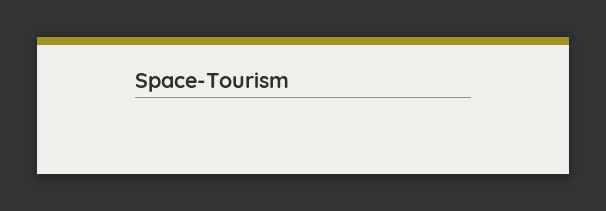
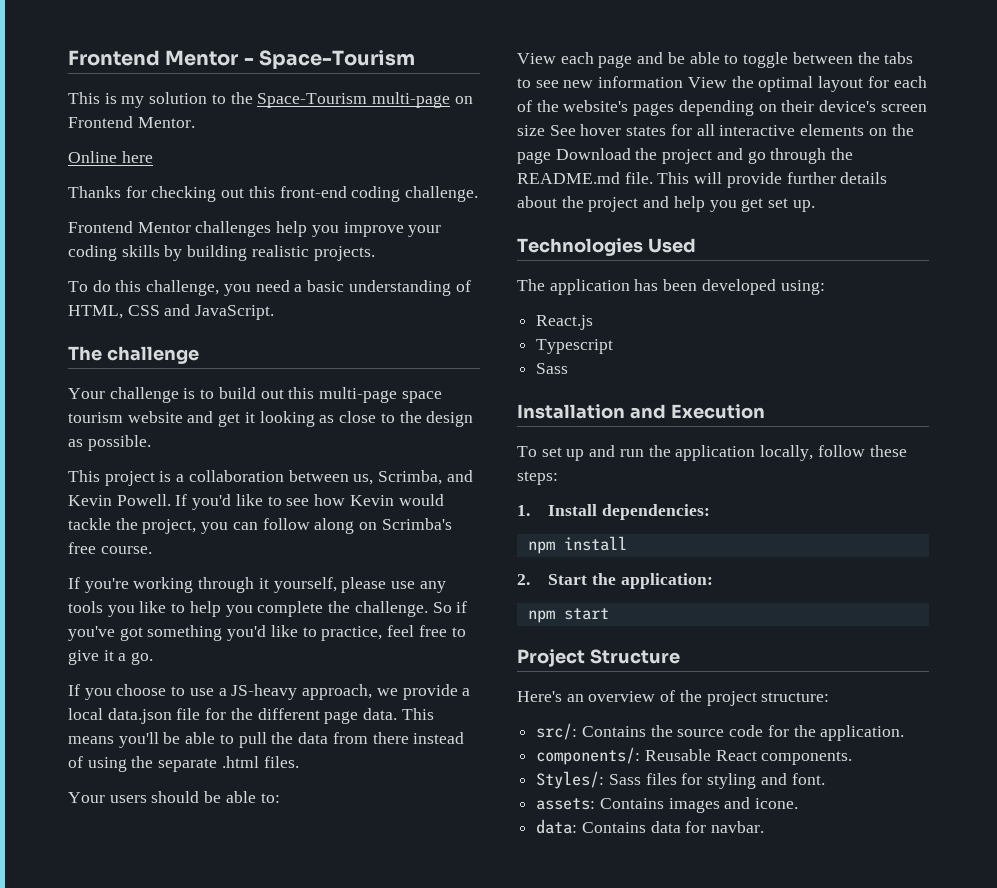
- Space-Tourism
+ Frontend Mentor - Space-Tourism
+ This is my solution to the Space-Tourism multi-page on Frontend Mentor.
+ Online here
+ Thanks for checking out this front-end coding challenge.
+ Frontend Mentor challenges help you improve your coding skills by building realistic projects.
+ To do this challenge, you need a basic understanding of HTML, CSS and JavaScript.
+ The challenge
+ Your challenge is to build out this multi-page space tourism website and get it looking as close to the design as possible.
+ This project is a collaboration between us, Scrimba, and Kevin Powell. If you'd like to see how Kevin would tackle the project, you can follow along on Scrimba's free course.
+ If you're working through it yourself, please use any tools you like to help you complete the challenge. So if you've got something you'd like to practice, feel free to give it a go.
+ If you choose to use a JS-heavy approach, we provide a local data.json file for the different page data. This means you'll be able to pull the data from there instead of using the separate .html files.
+ Your users should be able to:
+ View each page and be able to toggle between the tabs to see new information View the optimal layout for each of the website's pages depending on their device's screen size See hover states for all interactive elements on the page Download the project and go through the README.md file. This will provide further details about the project and help you get set up.
+ Technologies Used
+ The application has been developed using:
+ React.js
+ Typescript
+ Sass
+ Installation and Execution
+ To set up and run the application locally, follow these steps:
+ 1. Install dependencies:
+ npm install
+ 2. Start the application:
+ npm start
+ Project Structure
+ Here's an overview of the project structure:
+ src/: Contains the source code for the application.
+ components/: Reusable React components.
+ Styles/: Sass files for styling and font.
+ assets: Contains images and icone.
+ data: Contains data for navbar.

